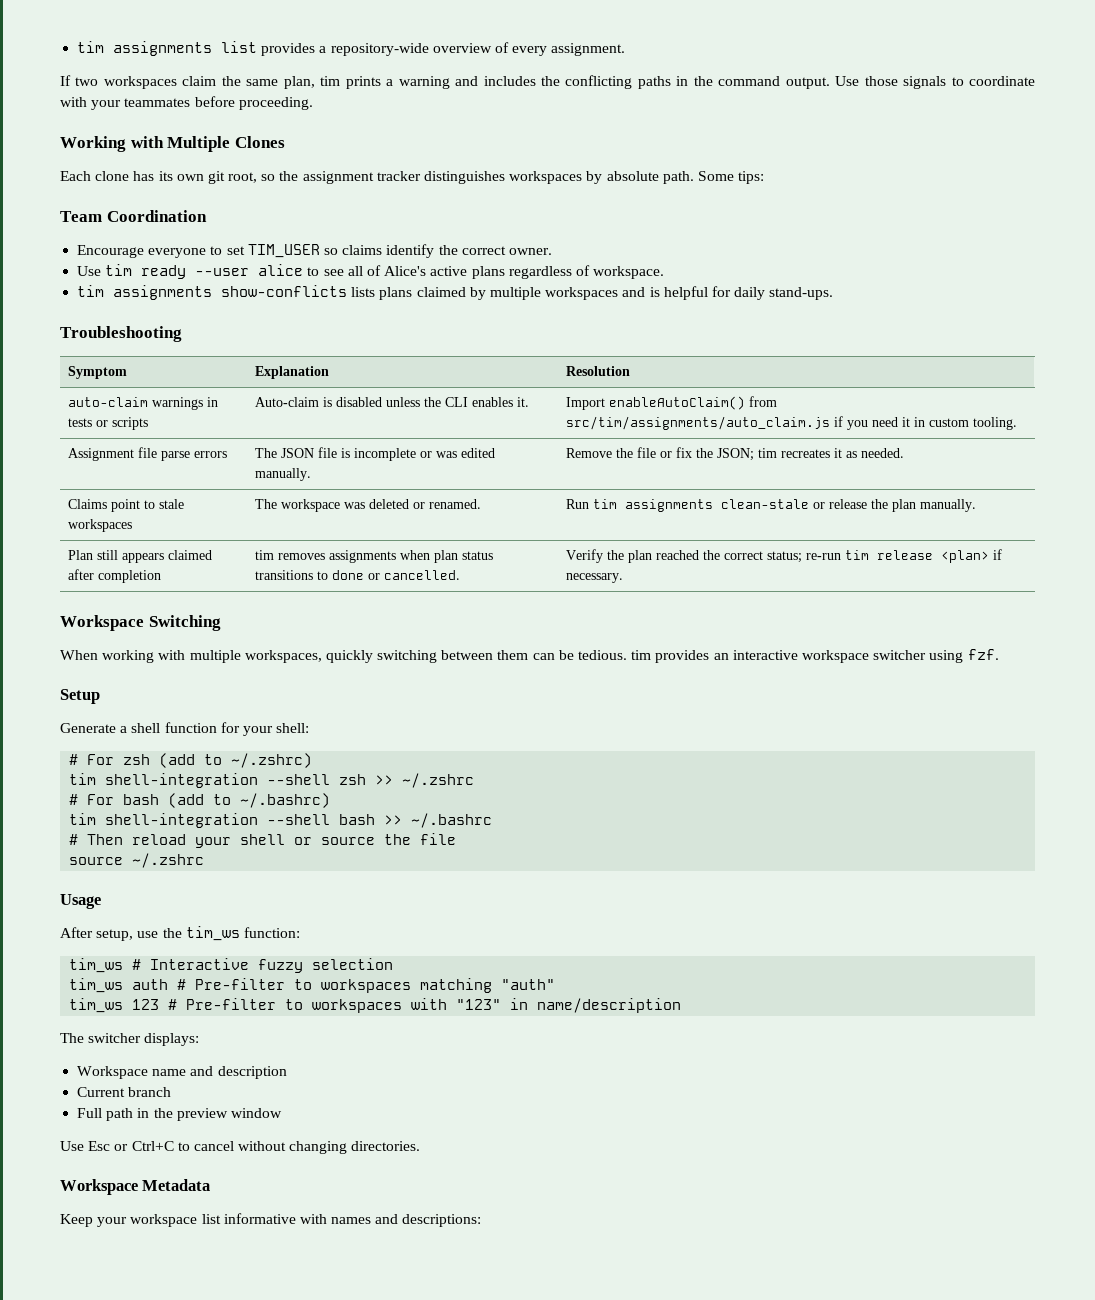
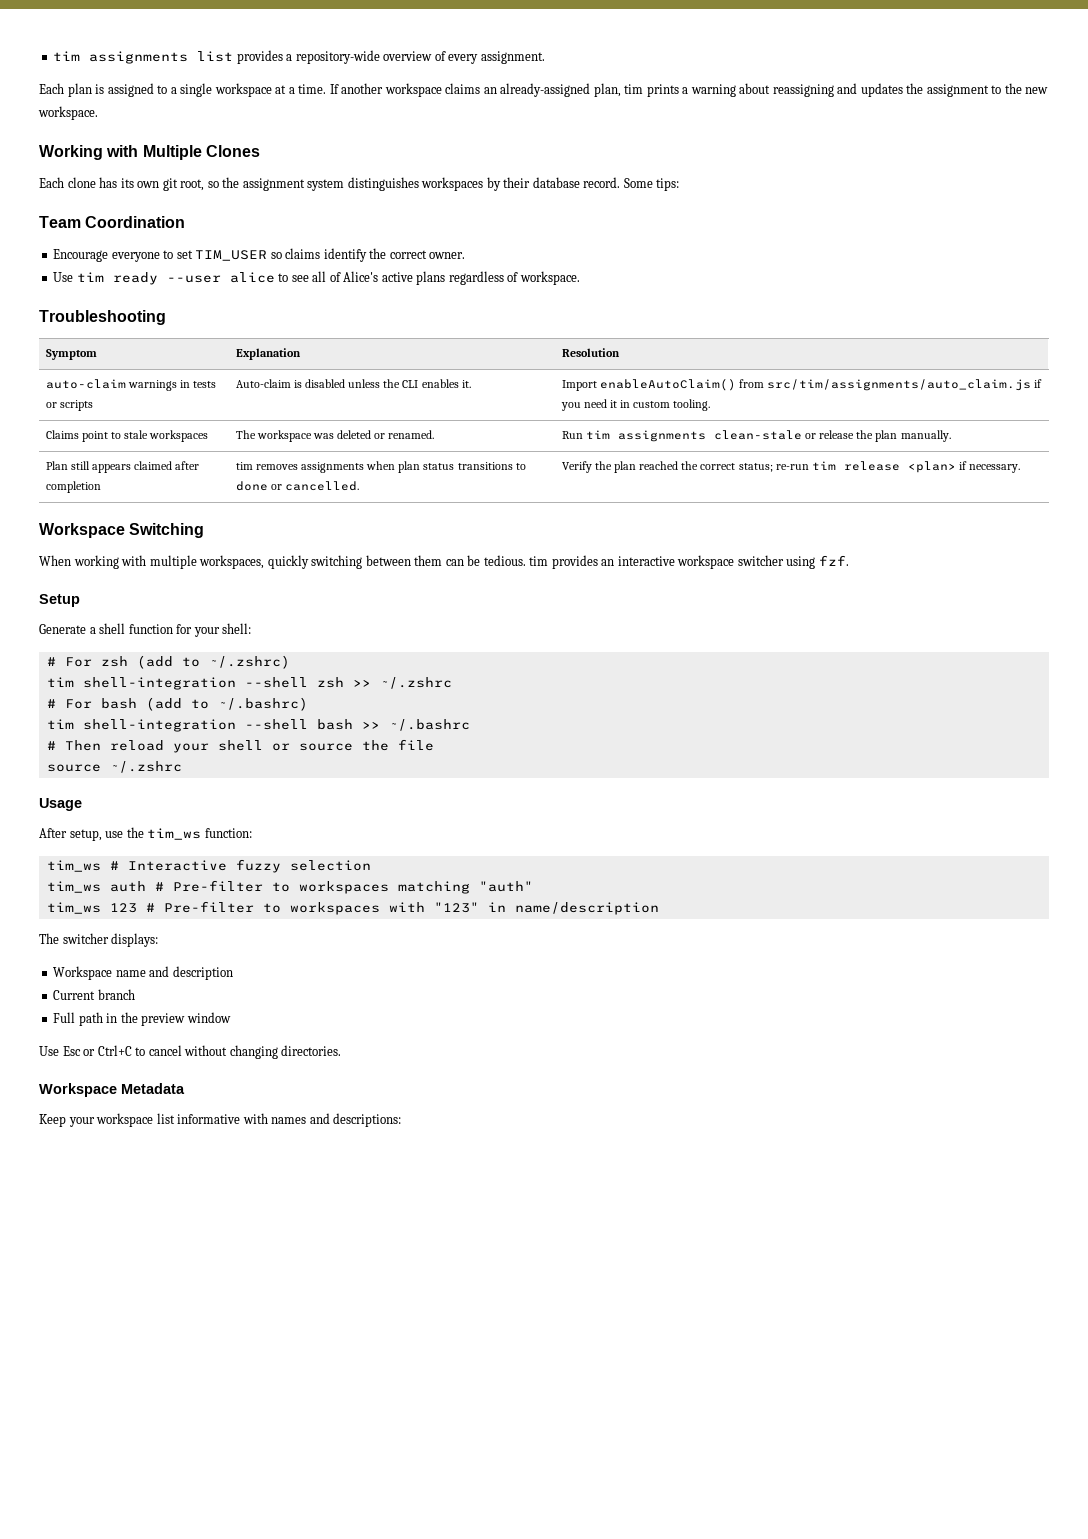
- If two workspaces claim the same plan, tim prints a warning and includes the conflicting paths in the command output. Use those signals to coordinate with your teammates before proceeding.
+ Each plan is assigned to a single workspace at a time. If another workspace claims an already-assigned plan, tim prints a warning about reassigning and updates the assignment to the new workspace.
- Each clone has its own git root, so the assignment tracker distinguishes workspaces by absolute path.
+ Each clone has its own git root, so the assignment system distinguishes workspaces by their database record.
- tim assignments show-conflicts lists plans claimed by multiple workspaces and is helpful for daily stand-ups.
- Assignment file parse errors | The JSON file is incomplete or was edited manually. | Remove the file or fix the JSON; tim recreates it as needed.

